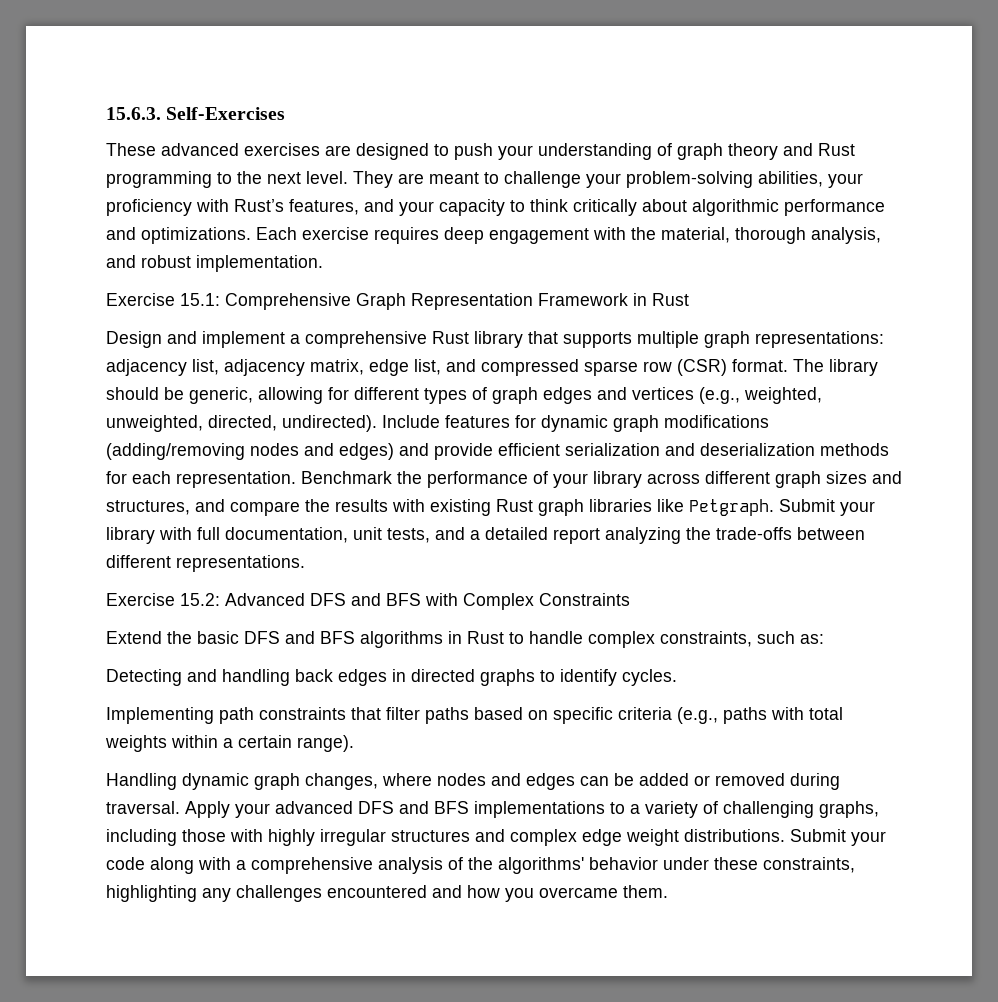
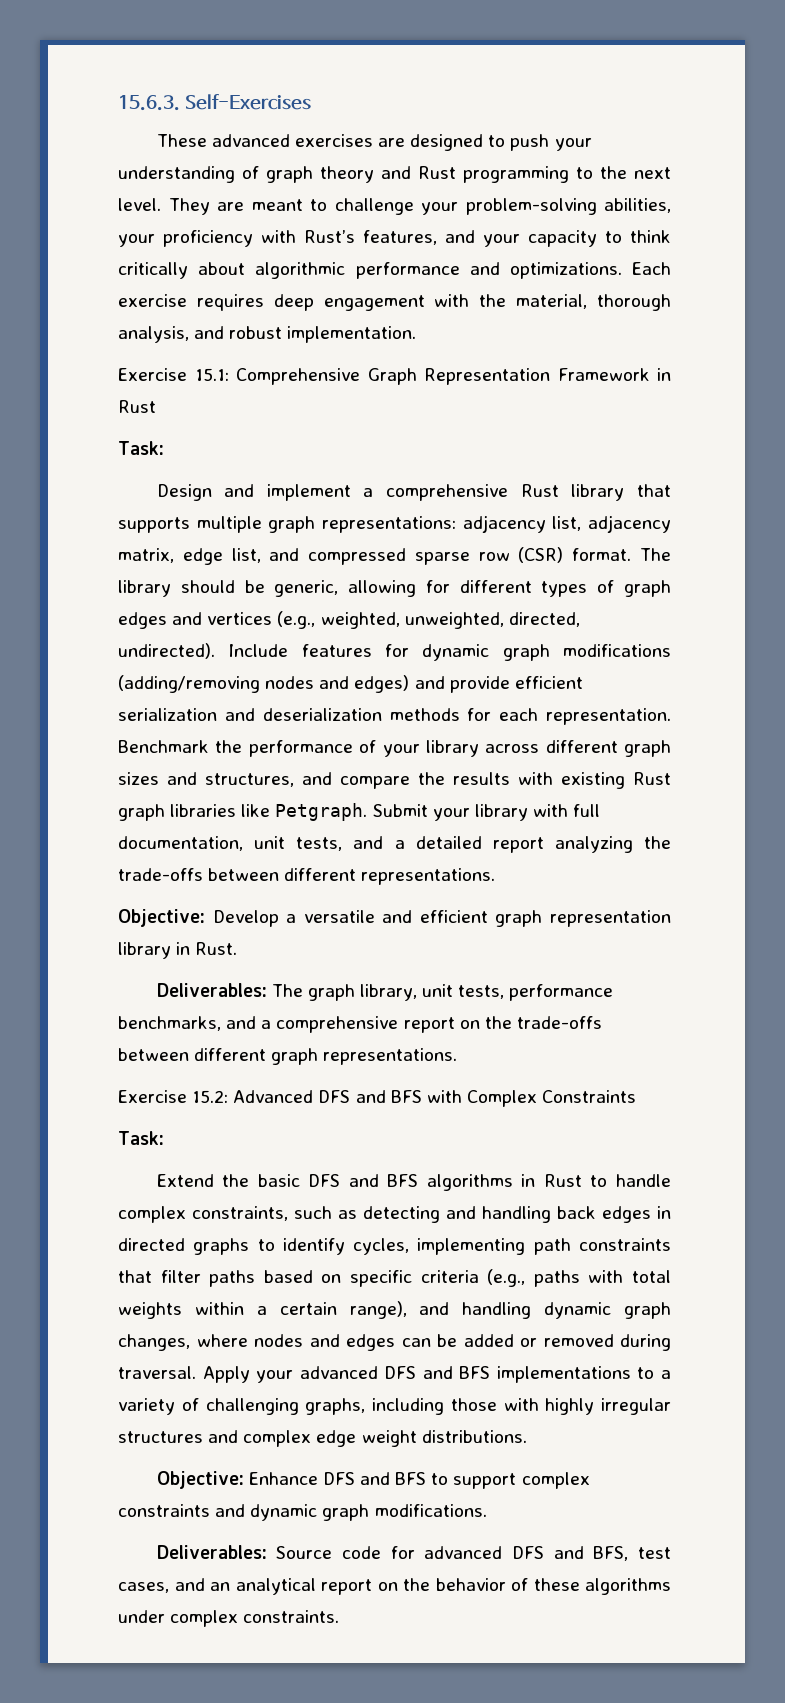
  Exercise 15.1: Comprehensive Graph Representation Framework in Rust
+ Task:
+ Objective: Develop a versatile and efficient graph representation library in Rust.
+ Deliverables: The graph library, unit tests, performance benchmarks, and a comprehensive report on the trade-offs between different graph representations.
  Exercise 15.2: Advanced DFS and BFS with Complex Constraints
+ Task:
- Extend the basic DFS and BFS algorithms in Rust to handle complex constraints, such as:
- Detecting and handling back edges in directed graphs to identify cycles.
- Implementing path constraints that filter paths based on specific criteria (e.g., paths with total weights within a certain range).
- Handling dynamic graph changes, where nodes and edges can be added or removed during traversal.
+ Extend the basic DFS and BFS algorithms in Rust to handle complex constraints, such as detecting and handling back edges in directed graphs to identify cycles, implementing path constraints that filter paths based on specific criteria (e.g., paths with total weights within a certain range), and handling dynamic graph changes, where nodes and edges can be added or removed during traversal.
- Apply your advanced DFS and BFS implementations to a variety of challenging graphs, including those with highly irregular structures and complex edge weight distributions. Submit your code along with a comprehensive analysis of the algorithms' behavior under these constraints, highlighting any challenges encountered and how you overcame them.
+ Apply your advanced DFS and BFS implementations to a variety of challenging graphs, including those with highly irregular structures and complex edge weight distributions.
+ Objective: Enhance DFS and BFS to support complex constraints and dynamic graph modifications.
+ Deliverables: Source code for advanced DFS and BFS, test cases, and an analytical report on the behavior of these algorithms under complex constraints.

